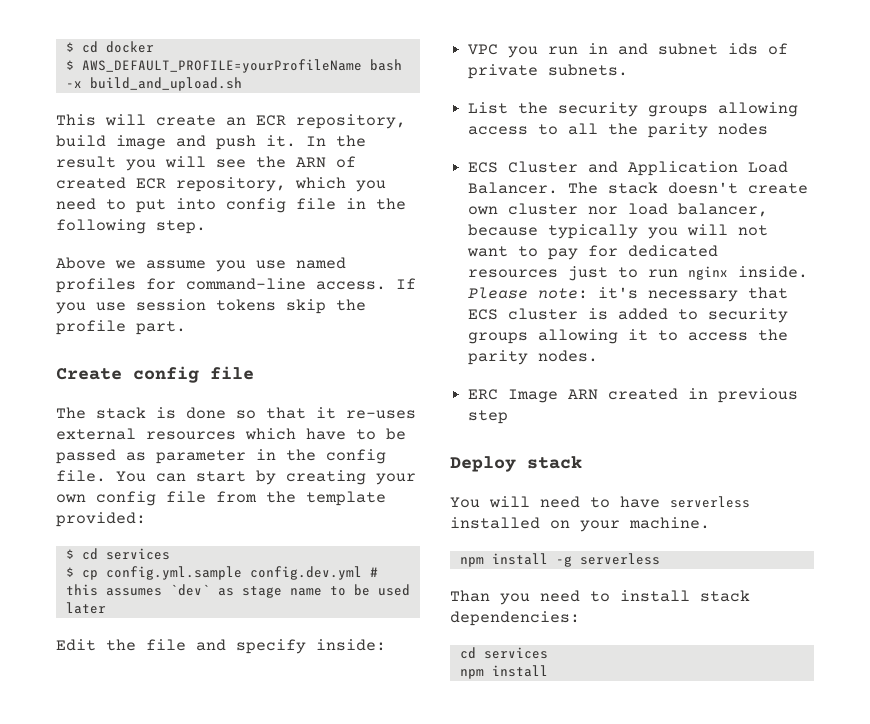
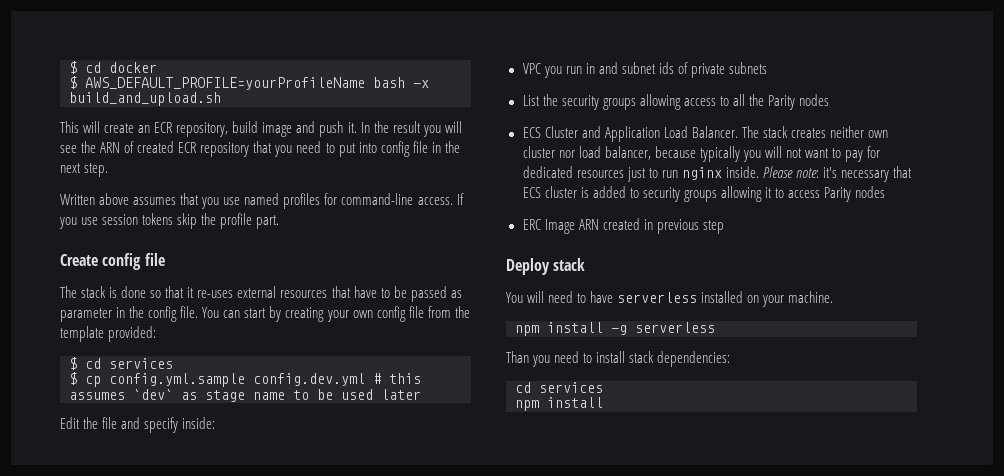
- In the result you will see the ARN of created ECR repository, which you need to put into config file in the following step.
+ In the result you will see the ARN of created ECR repository that you need to put into config file in the next step.
- Above we assume you use named profiles for command-line access.
+ Written above assumes that you use named profiles for command-line access.
- The stack is done so that it re-uses external resources which have to be passed as parameter in the config file.
+ The stack is done so that it re-uses external resources that have to be passed as parameter in the config file.
- VPC you run in and subnet ids of private subnets.
+ VPC you run in and subnet ids of private subnets
- List the security groups allowing access to all the parity nodes
+ List the security groups allowing access to all the Parity nodes
- The stack doesn't create own cluster nor load balancer, because typically you will not want to pay for dedicated resources just to run nginx inside.
+ The stack creates neither own cluster nor load balancer, because typically you will not want to pay for dedicated resources just to run nginx inside.
- Please note: it's necessary that ECS cluster is added to security groups allowing it to access the parity nodes.
+ Please note: it's necessary that ECS cluster is added to security groups allowing it to access Parity nodes

